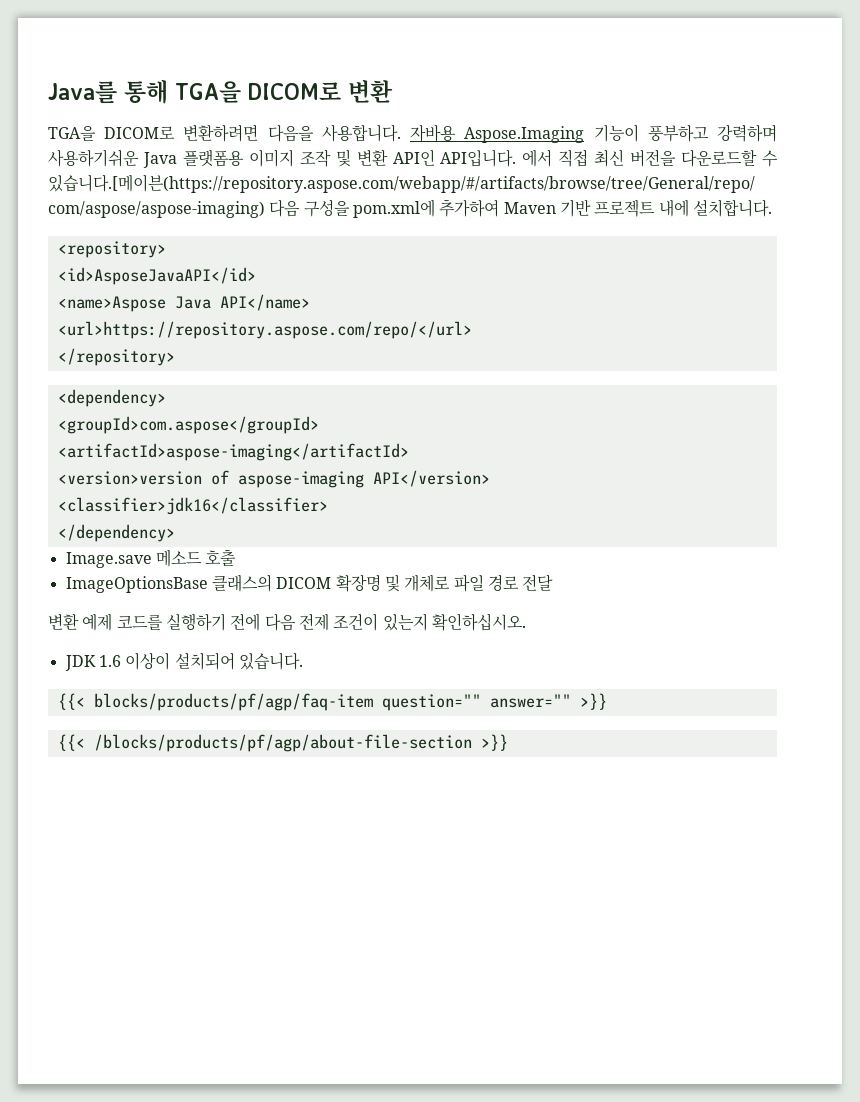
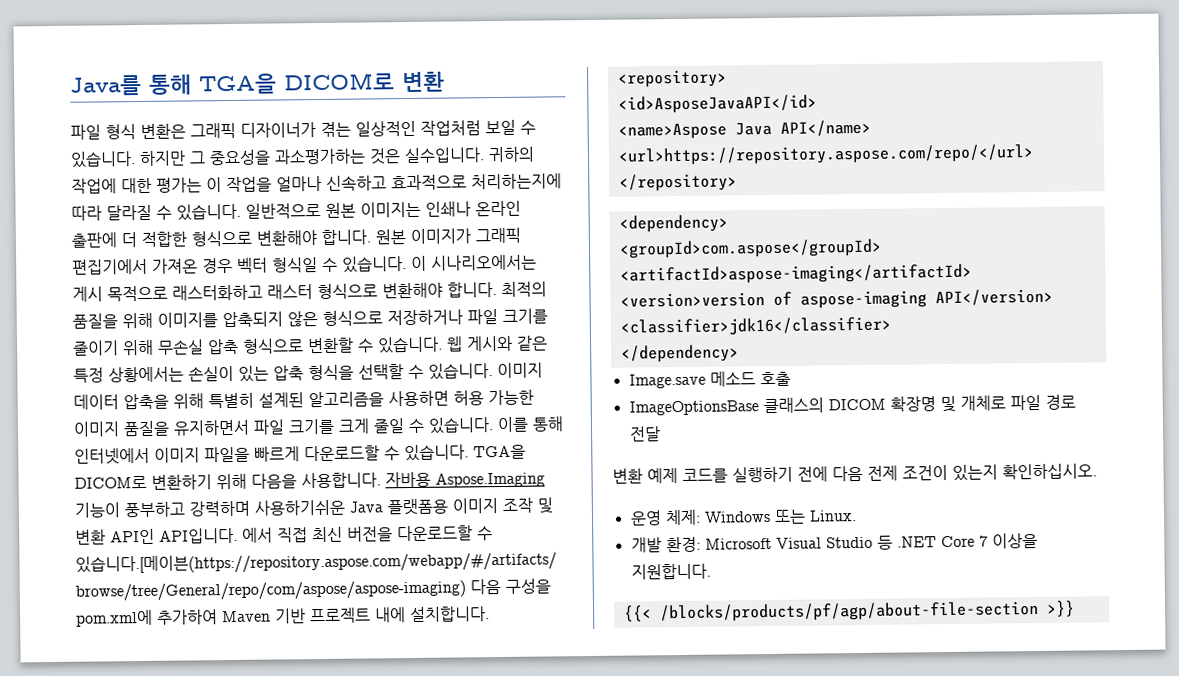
- TGA을 DICOM로 변환하려면 다음을 사용합니다.
+ 파일 형식 변환은 그래픽 디자이너가 겪는 일상적인 작업처럼 보일 수 있습니다. 하지만 그 중요성을 과소평가하는 것은 실수입니다. 귀하의 작업에 대한 평가는 이 작업을 얼마나 신속하고 효과적으로 처리하는지에 따라 달라질 수 있습니다. 일반적으로 원본 이미지는 인쇄나 온라인 출판에 더 적합한 형식으로 변환해야 합니다. 원본 이미지가 그래픽 편집기에서 가져온 경우 벡터 형식일 수 있습니다. 이 시나리오에서는 게시 목적으로 래스터화하고 래스터 형식으로 변환해야 합니다. 최적의 품질을 위해 이미지를 압축되지 않은 형식으로 저장하거나 파일 크기를 줄이기 위해 무손실 압축 형식으로 변환할 수 있습니다. 웹 게시와 같은 특정 상황에서는 손실이 있는 압축 형식을 선택할 수 있습니다. 이미지 데이터 압축을 위해 특별히 설계된 알고리즘을 사용하면 허용 가능한 이미지 품질을 유지하면서 파일 크기를 크게 줄일 수 있습니다. 이를 통해 인터넷에서 이미지 파일을 빠르게 다운로드할 수 있습니다. TGA을 DICOM로 변환하기 위해 다음을 사용합니다.
- JDK 1.6 이상이 설치되어 있습니다.
- {{< blocks/products/pf/agp/faq-item question="" answer="" >}}
+ 운영 체제: Windows 또는 Linux.
+ 개발 환경: Microsoft Visual Studio 등 .NET Core 7 이상을 지원합니다.

